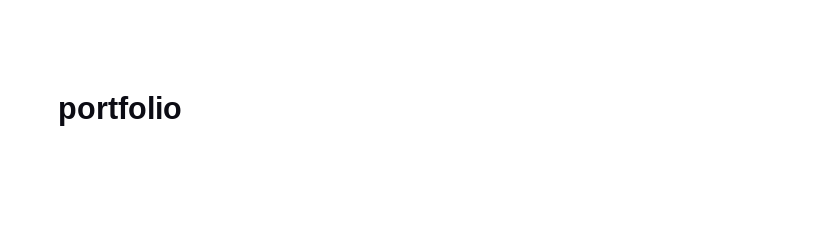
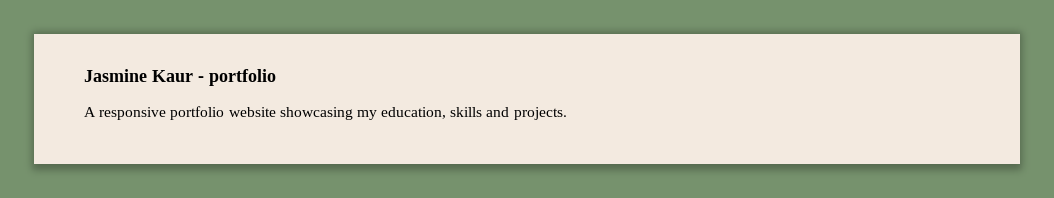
- portfolio
+ Jasmine Kaur - portfolio
+ A responsive portfolio website showcasing my education, skills and projects.

